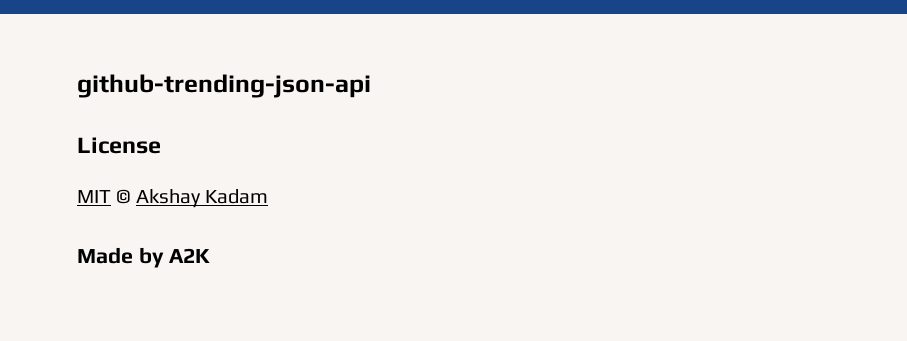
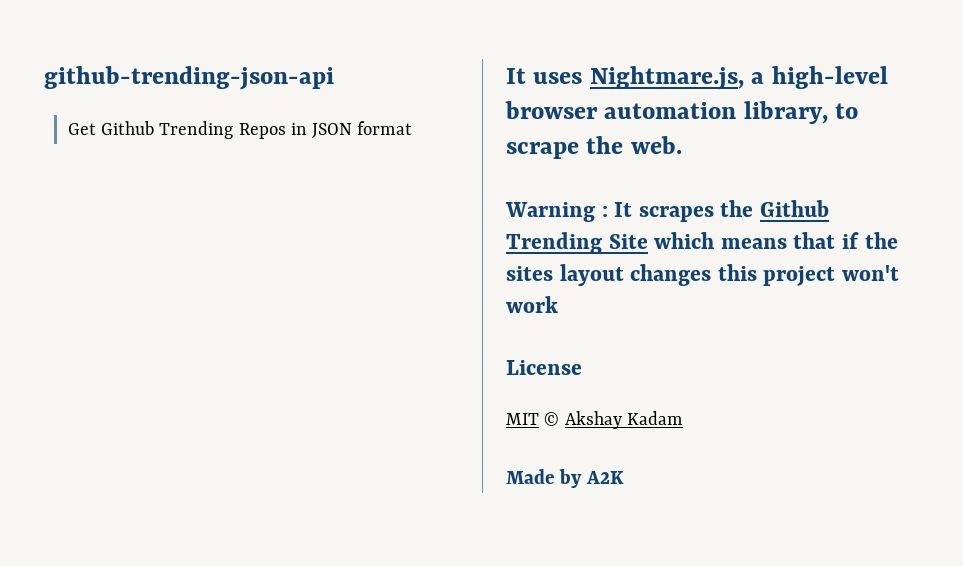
+ Get Github Trending Repos in JSON format
+ It uses Nightmare.js, a high-level browser automation library, to scrape the web.
+ Warning : It scrapes the Github Trending Site which means that if the sites layout changes this project won't work

